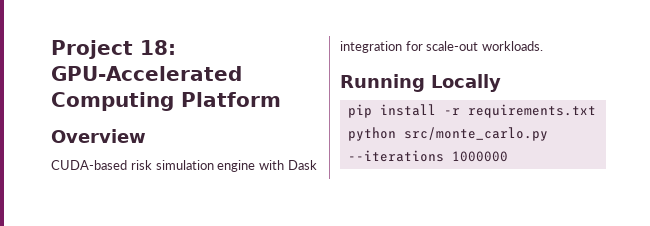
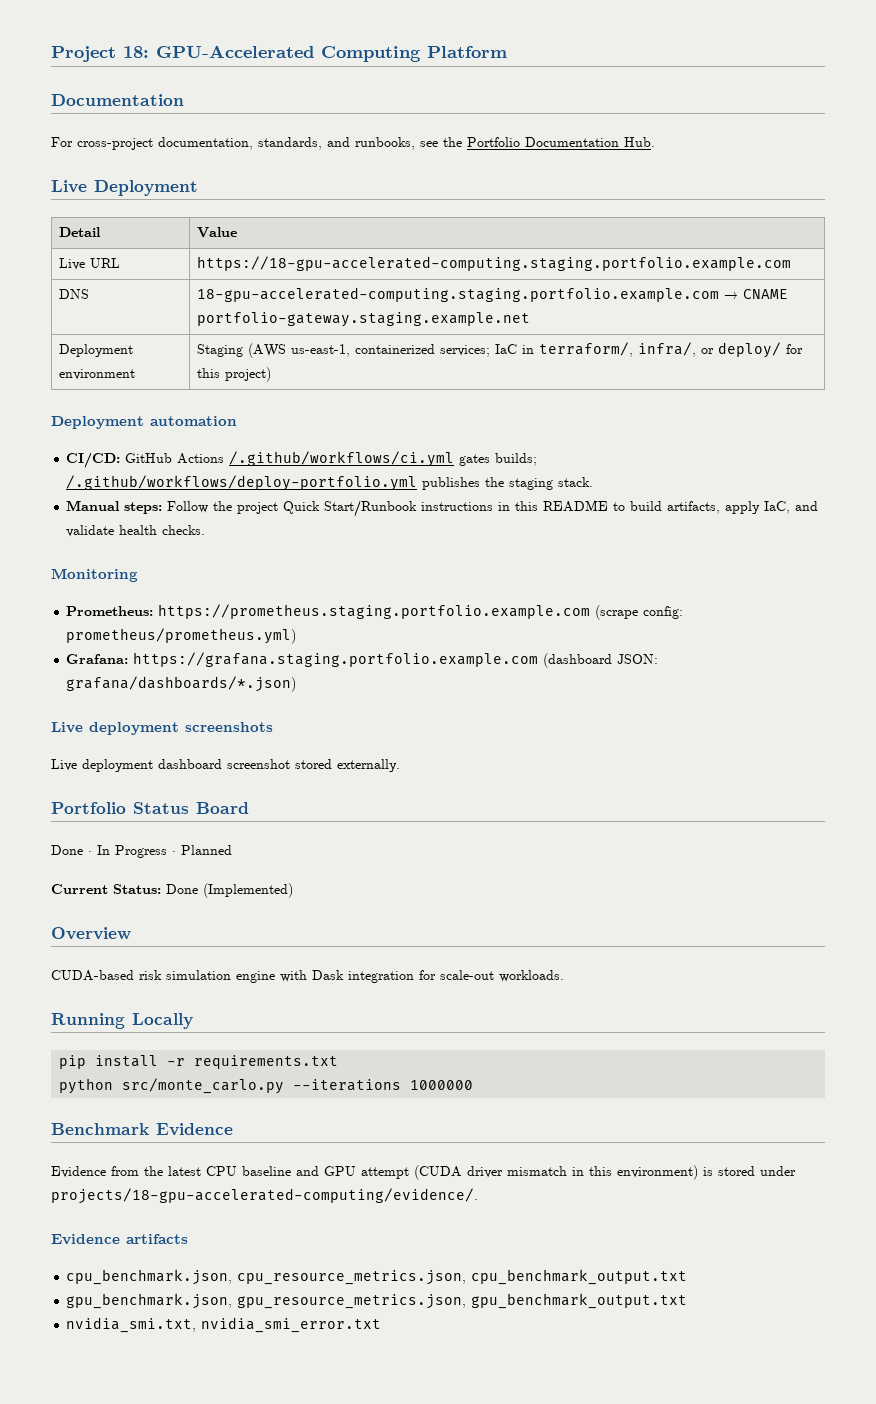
  Project 18: GPU-Accelerated Computing Platform
+ Documentation
+ For cross-project documentation, standards, and runbooks, see the Portfolio Documentation Hub.
+ Live Deployment
+ Detail | Value
+ Live URL | https://18-gpu-accelerated-computing.staging.portfolio.example.com
+ DNS | 18-gpu-accelerated-computing.staging.portfolio.example.com → CNAME portfolio-gateway.staging.example.net
+ Deployment environment | Staging (AWS us-east-1, containerized services; IaC in terraform/, infra/, or deploy/ for this project)
+ Deployment automation
+ CI/CD: GitHub Actions /.github/workflows/ci.yml gates builds; /.github/workflows/deploy-portfolio.yml publishes the staging stack.
+ Manual steps: Follow the project Quick Start/Runbook instructions in this README to build artifacts, apply IaC, and validate health checks.
+ Monitoring
+ Prometheus: https://prometheus.staging.portfolio.example.com (scrape config: prometheus/prometheus.yml)
+ Grafana: https://grafana.staging.portfolio.example.com (dashboard JSON: grafana/dashboards/*.json)
+ Live deployment screenshots
+ Live deployment dashboard screenshot stored externally.
+ Portfolio Status Board
+ Done · In Progress · Planned
+ Current Status: Done (Implemented)
+ Benchmark Evidence
+ Evidence from the latest CPU baseline and GPU attempt (CUDA driver mismatch in this environment) is stored under projects/18-gpu-accelerated-computing/evidence/.
+ Evidence artifacts
+ cpu_benchmark.json, cpu_resource_metrics.json, cpu_benchmark_output.txt
+ gpu_benchmark.json, gpu_resource_metrics.json, gpu_benchmark_output.txt
+ nvidia_smi.txt, nvidia_smi_error.txt

